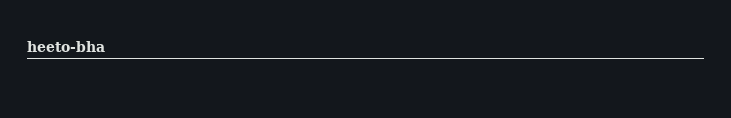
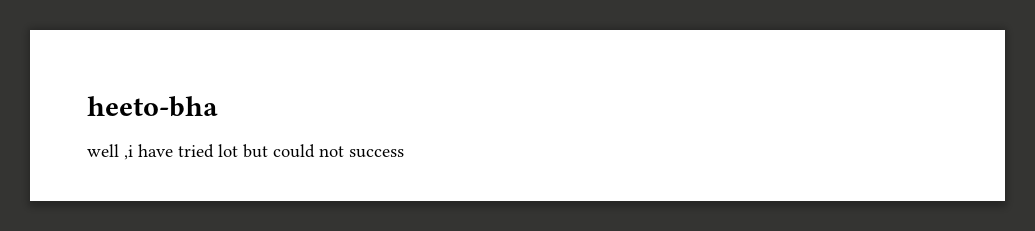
+ well ,i have tried lot but could not success

